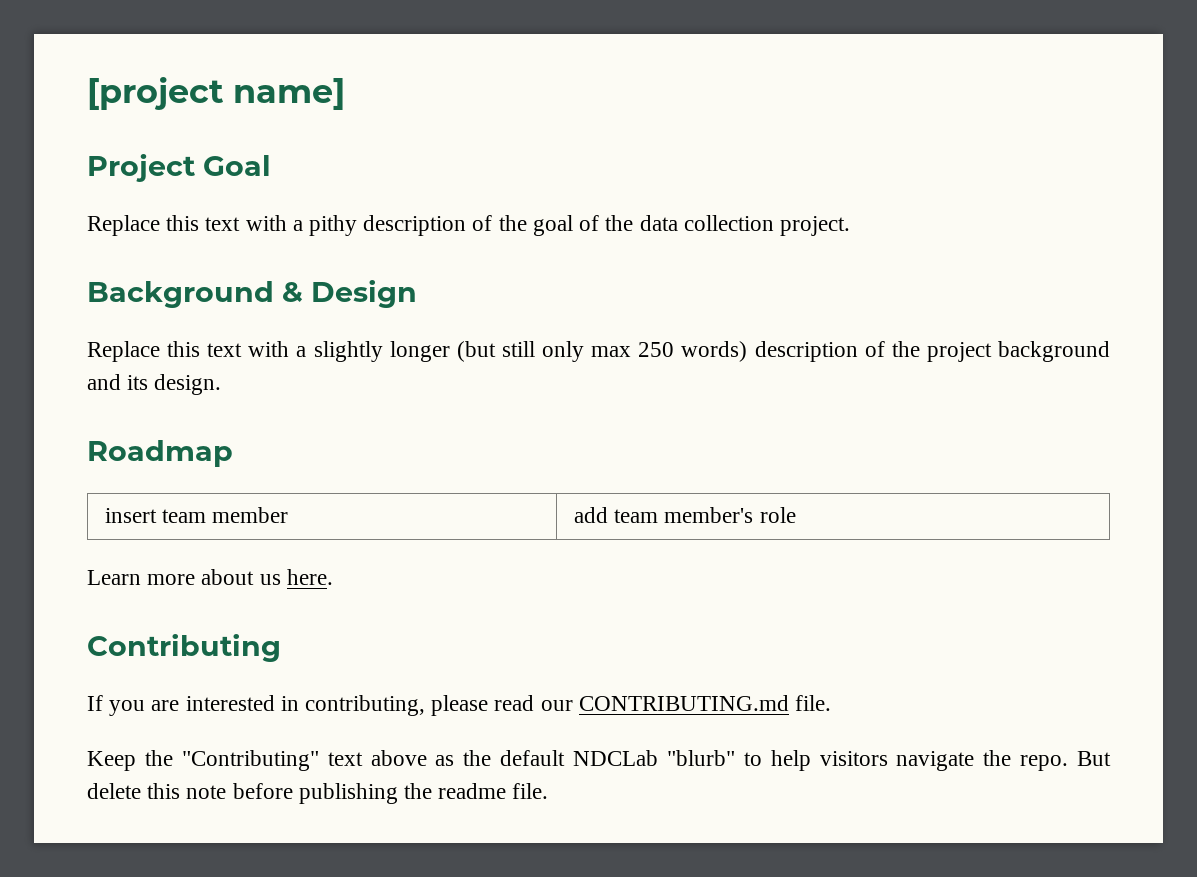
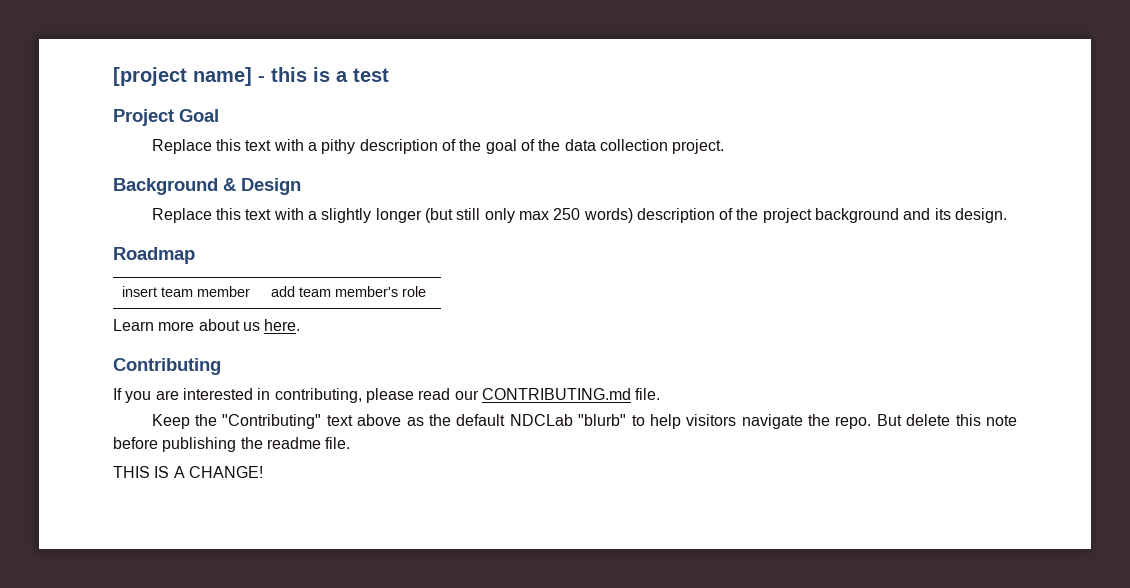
- [project name]
+ [project name] - this is a test
+ THIS IS A CHANGE!

